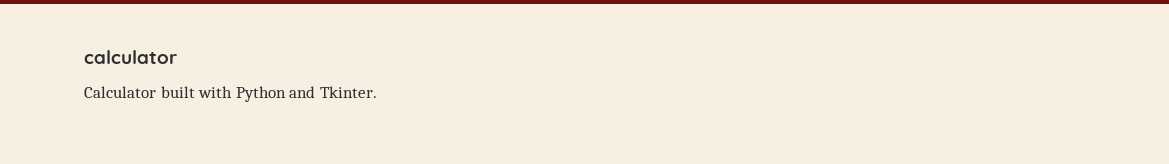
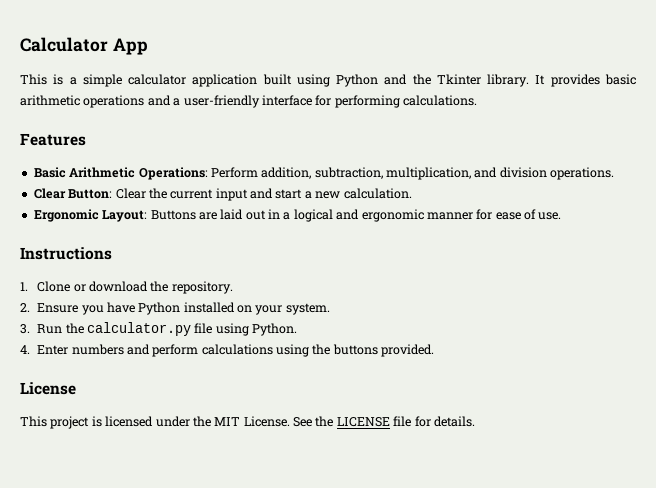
- calculator
- Calculator built with Python and Tkinter.
+ Calculator App
+ This is a simple calculator application built using Python and the Tkinter library. It provides basic arithmetic operations and a user-friendly interface for performing calculations.
+ Features
+ Basic Arithmetic Operations: Perform addition, subtraction, multiplication, and division operations.
+ Clear Button: Clear the current input and start a new calculation.
+ Ergonomic Layout: Buttons are laid out in a logical and ergonomic manner for ease of use.
+ Instructions
+ 1. Clone or download the repository.
+ 2. Ensure you have Python installed on your system.
+ 3. Run the calculator.py file using Python.
+ 4. Enter numbers and perform calculations using the buttons provided.
+ License
+ This project is licensed under the MIT License. See the LICENSE file for details.

